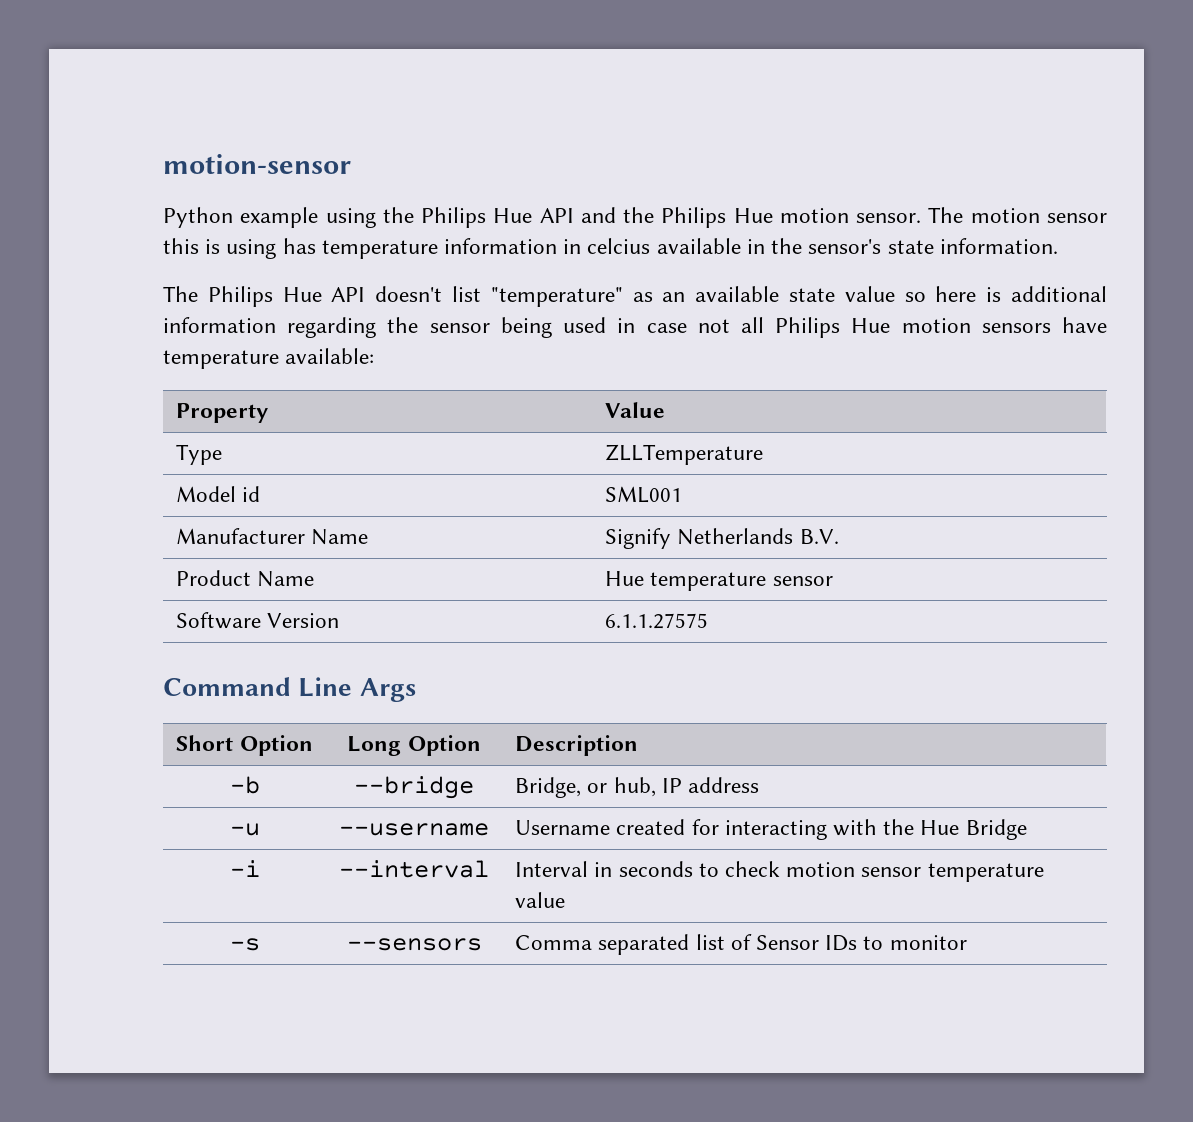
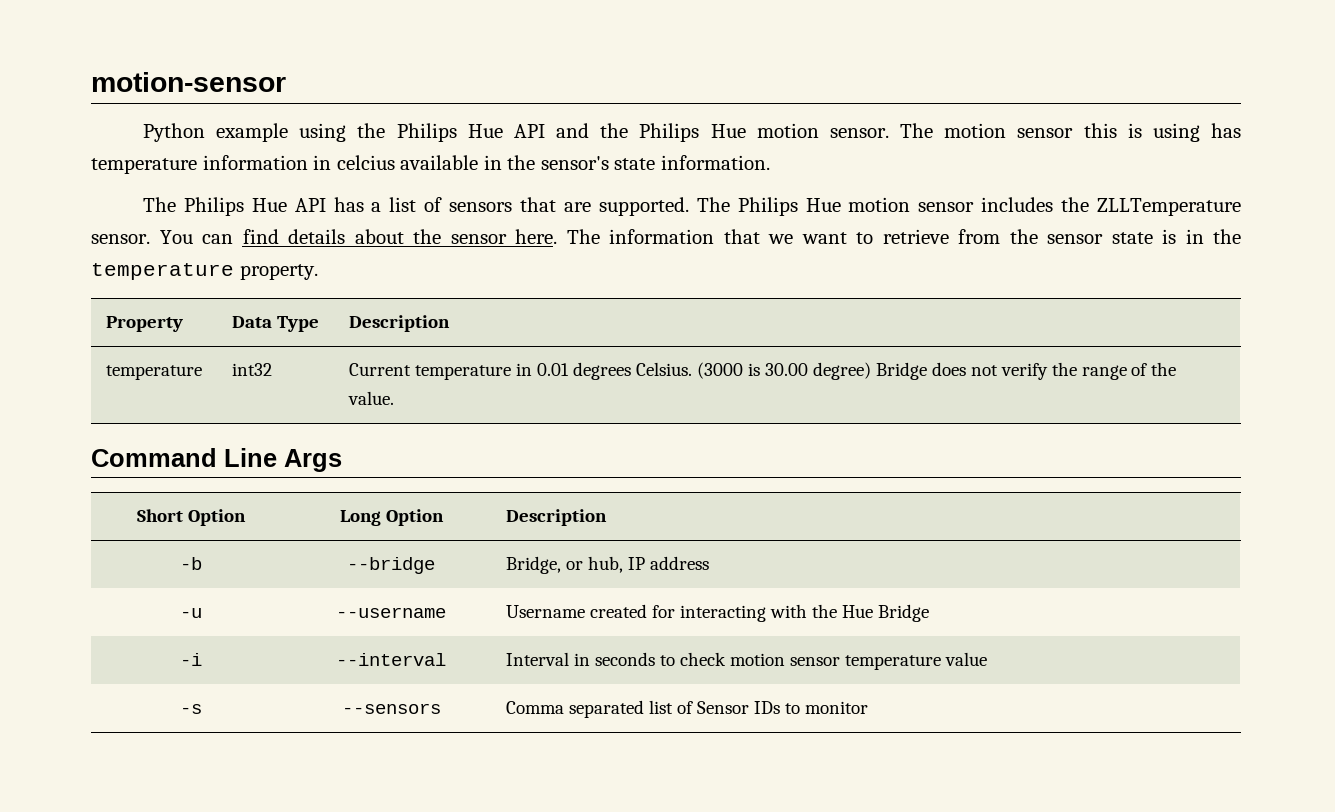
- The Philips Hue API doesn't list "temperature" as an available state value so here is additional information regarding the sensor being used in case not all Philips Hue motion sensors have temperature available:
+ The Philips Hue API has a list of sensors that are supported. The Philips Hue motion sensor includes the ZLLTemperature sensor. You can find details about the sensor here. The information that we want to retrieve from the sensor state is in the temperature property.
- Property | Value
- Type | ZLLTemperature
- Model id | SML001
- Manufacturer Name | Signify Netherlands B.V.
- Product Name | Hue temperature sensor
- Software Version | 6.1.1.27575
+ Property | Data Type | Description
+ temperature | int32 | Current temperature in 0.01 degrees Celsius. (3000 is 30.00 degree) Bridge does not verify the range of the value.

